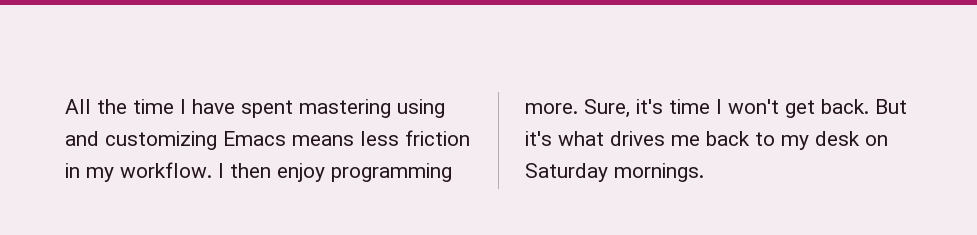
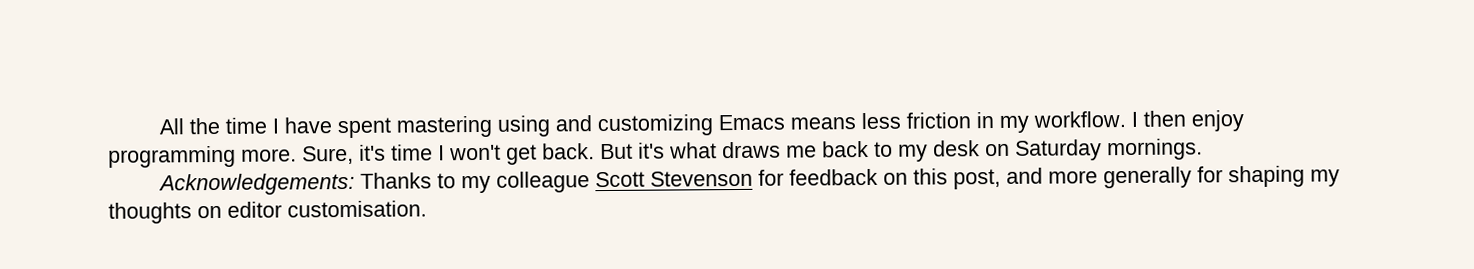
- But it's what drives me back to my desk on Saturday mornings.
+ But it's what draws me back to my desk on Saturday mornings.
+ Acknowledgements: Thanks to my colleague Scott Stevenson for feedback on this post, and more generally for shaping my thoughts on editor customisation.

